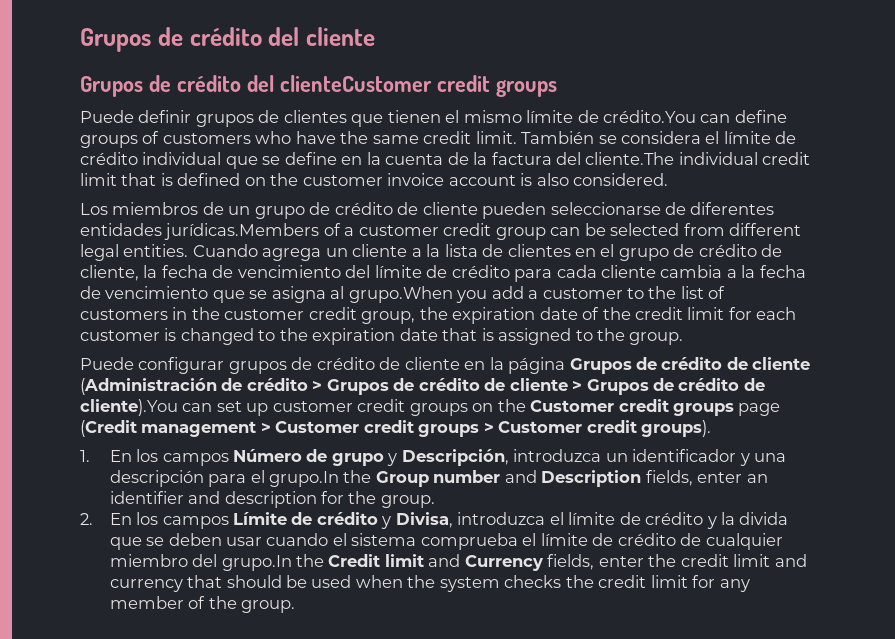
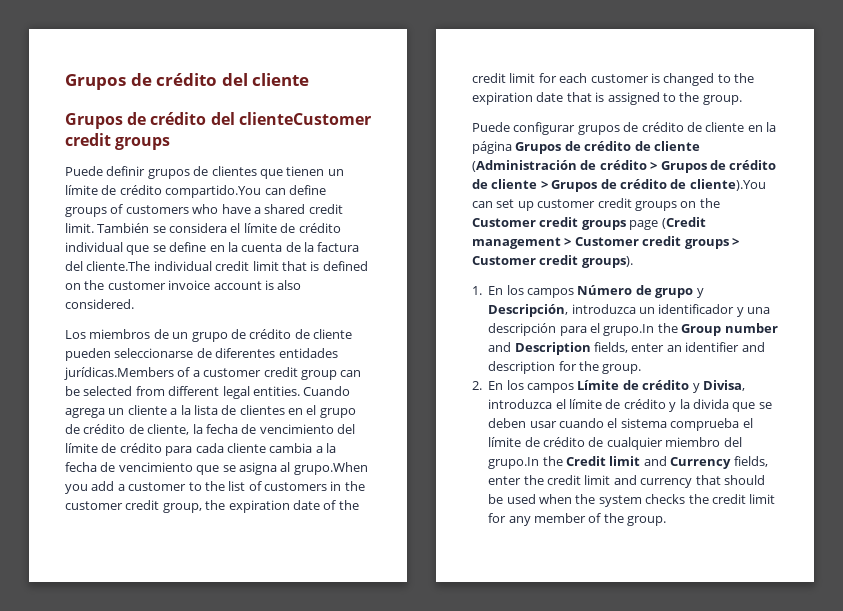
- Puede definir grupos de clientes que tienen el mismo límite de crédito.You can define groups of customers who have the same credit limit.
+ Puede definir grupos de clientes que tienen un límite de crédito compartido.You can define groups of customers who have a shared credit limit.

